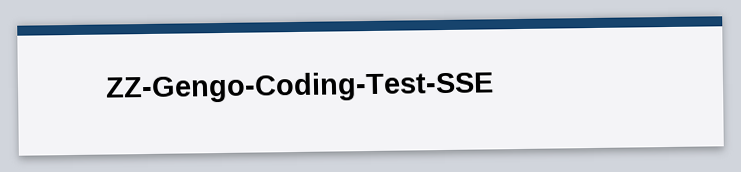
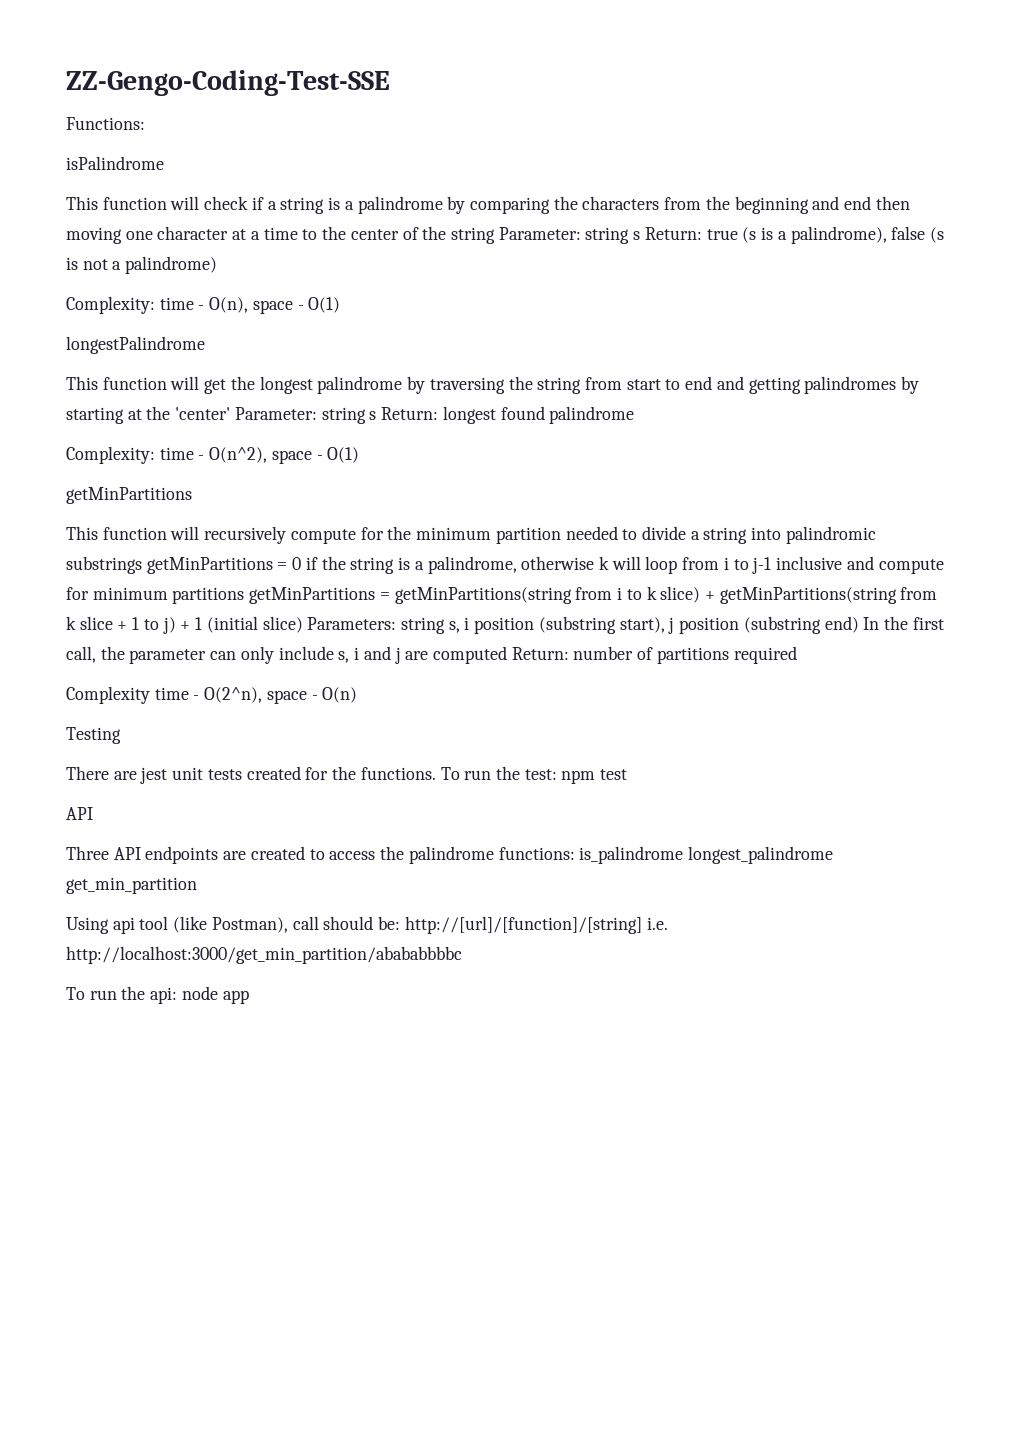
+ Functions:
+ isPalindrome
+ This function will check if a string is a palindrome by comparing the characters from the beginning and end then moving one character at a time to the center of the string Parameter: string s Return: true (s is a palindrome), false (s is not a palindrome)
+ Complexity: time - O(n), space - O(1)
+ longestPalindrome
+ This function will get the longest palindrome by traversing the string from start to end and getting palindromes by starting at the 'center' Parameter: string s Return: longest found palindrome
+ Complexity: time - O(n^2), space - O(1)
+ getMinPartitions
+ This function will recursively compute for the minimum partition needed to divide a string into palindromic substrings getMinPartitions = 0 if the string is a palindrome, otherwise k will loop from i to j-1 inclusive and compute for minimum partitions getMinPartitions = getMinPartitions(string from i to k slice) + getMinPartitions(string from k slice + 1 to j) + 1 (initial slice) Parameters: string s, i position (substring start), j position (substring end) In the first call, the parameter can only include s, i and j are computed Return: number of partitions required
+ Complexity time - O(2^n), space - O(n)
+ Testing
+ There are jest unit tests created for the functions. To run the test: npm test
+ API
+ Three API endpoints are created to access the palindrome functions: is_palindrome longest_palindrome get_min_partition
+ Using api tool (like Postman), call should be: http://[url]/[function]/[string] i.e. http://localhost:3000/get_min_partition/abababbbbc
+ To run the api: node app

